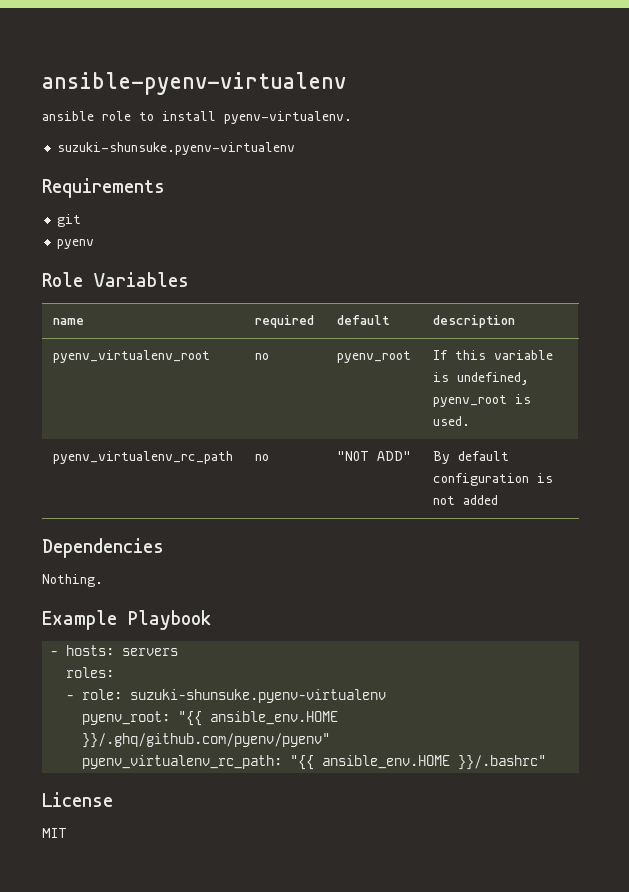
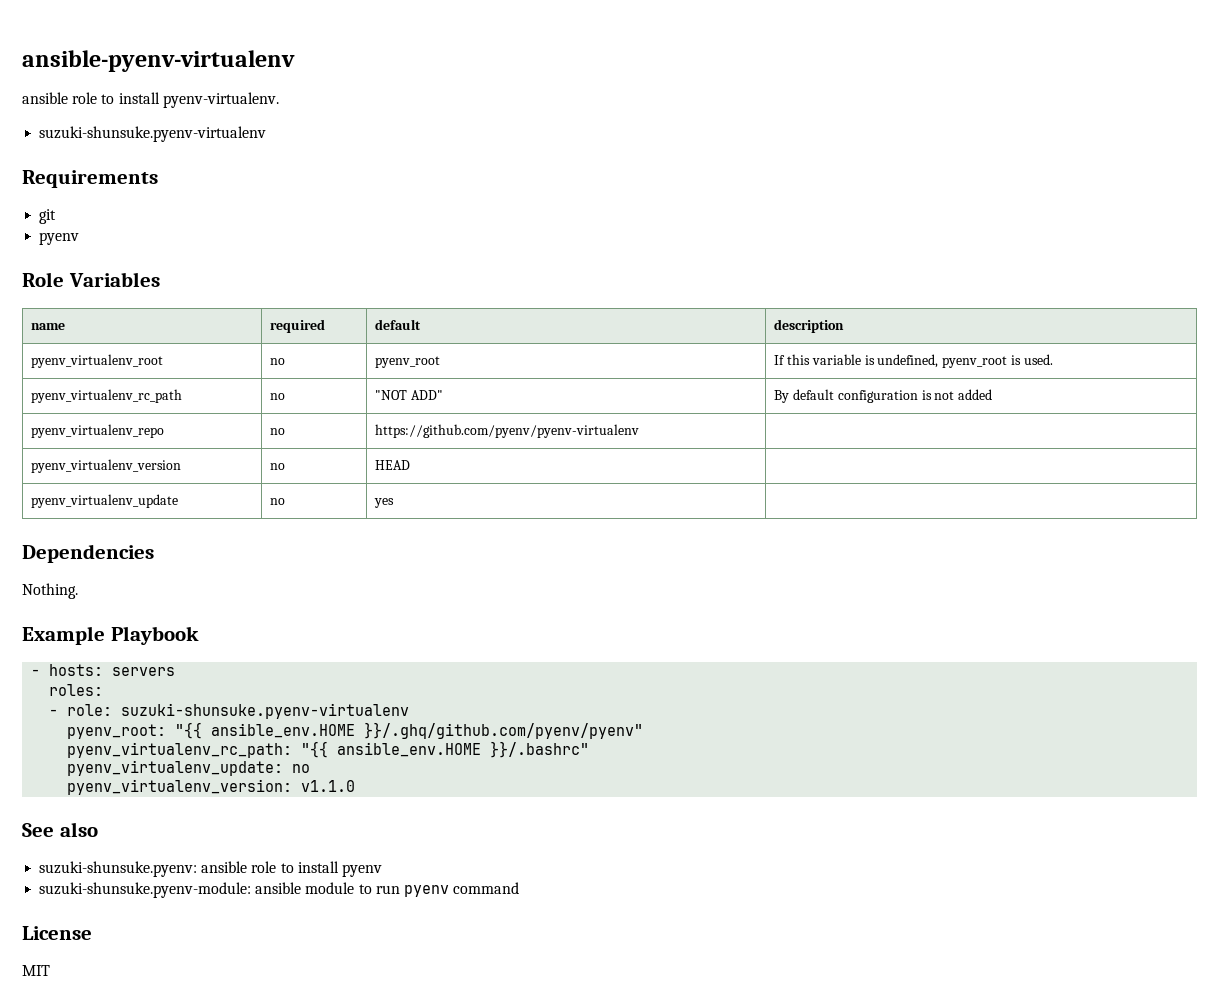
+ pyenv_virtualenv_repo | no | https://github.com/pyenv/pyenv-virtualenv |
+ pyenv_virtualenv_version | no | HEAD |
+ pyenv_virtualenv_update | no | yes |
+ pyenv_virtualenv_update: no
+ pyenv_virtualenv_version: v1.1.0
+ See also
+ suzuki-shunsuke.pyenv: ansible role to install pyenv
+ suzuki-shunsuke.pyenv-module: ansible module to run pyenv command

